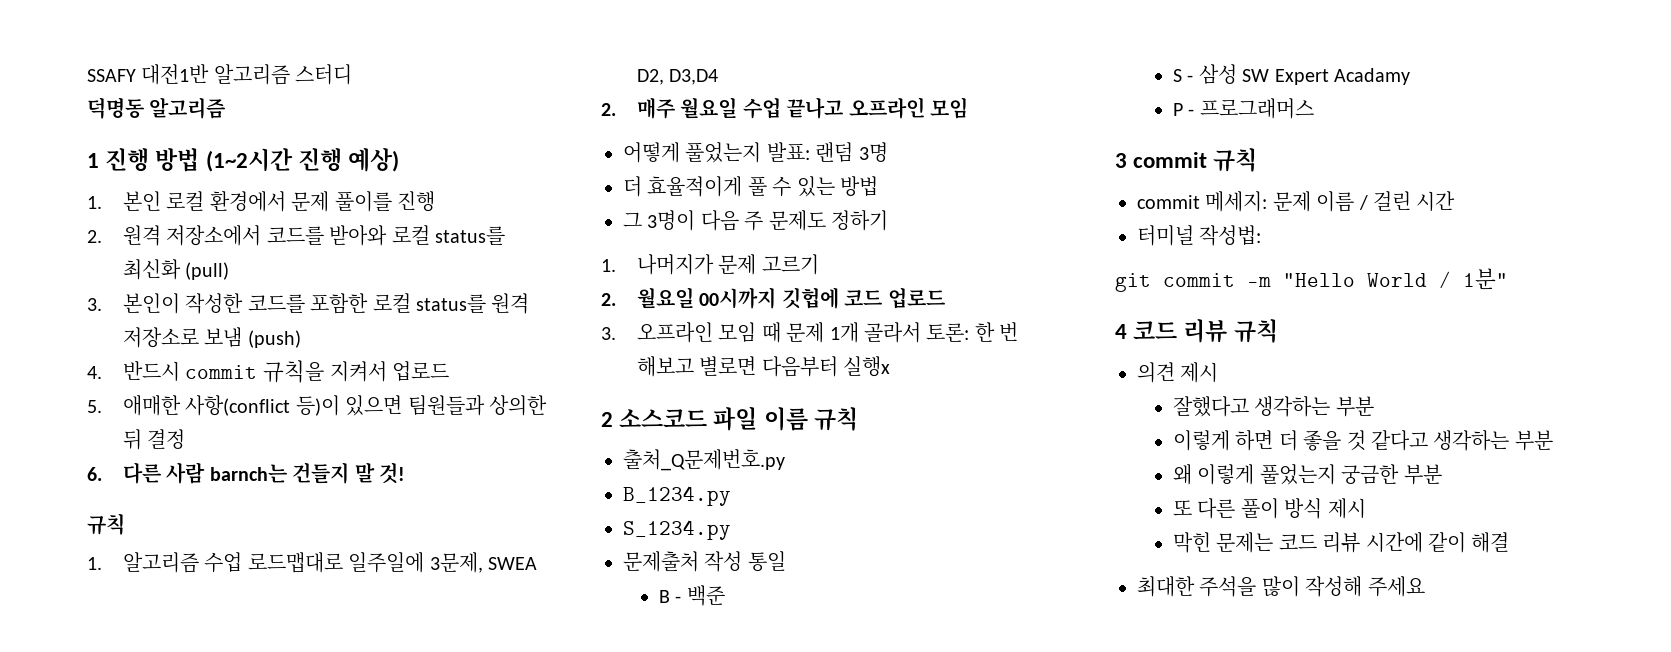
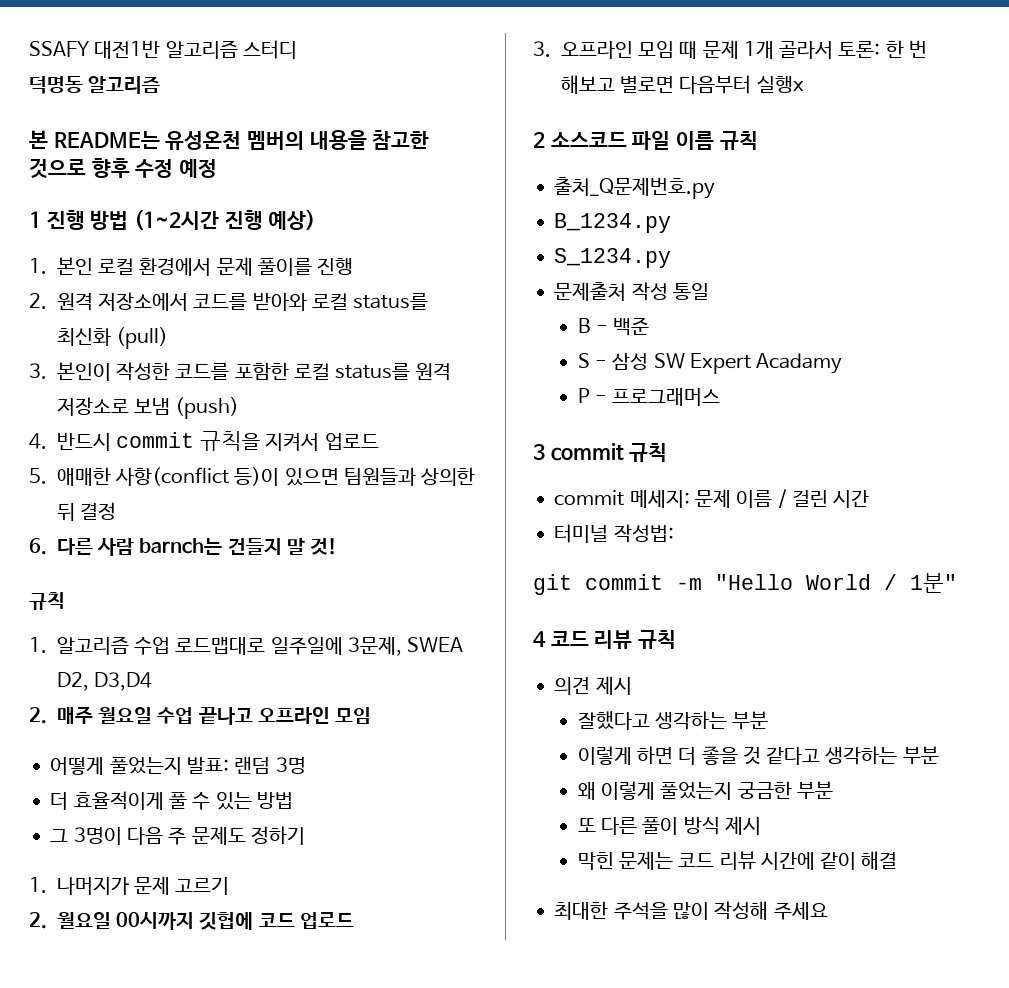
+ 본 README는 유성온천 멤버의 내용을 참고한 것으로 향후 수정 예정

